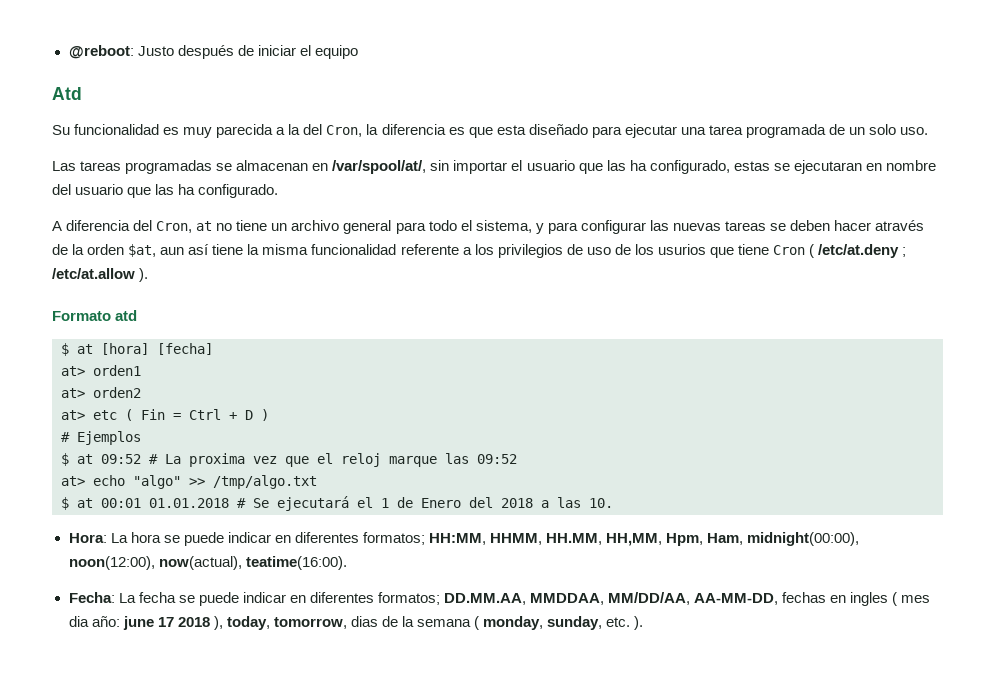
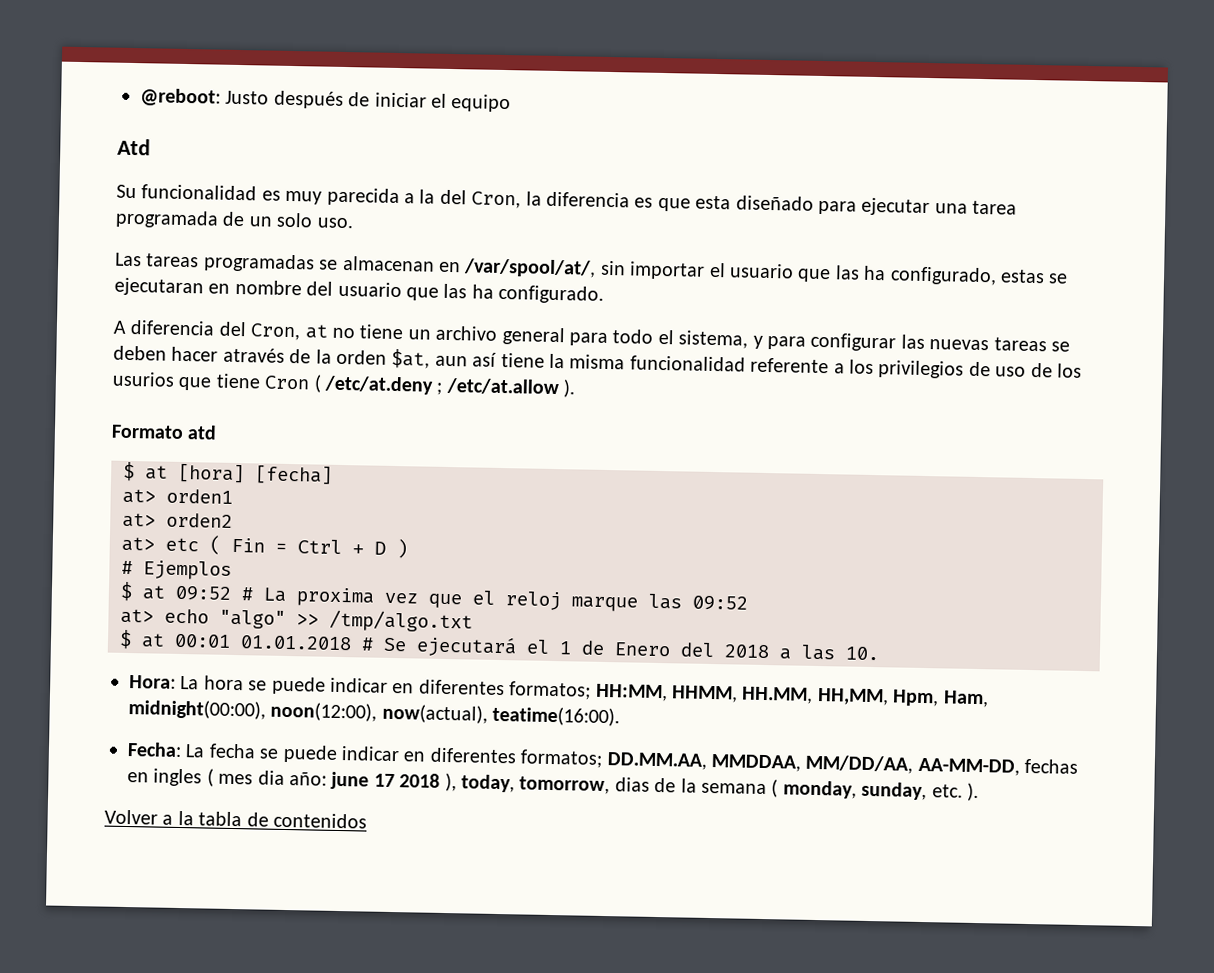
+ Volver a la tabla de contenidos

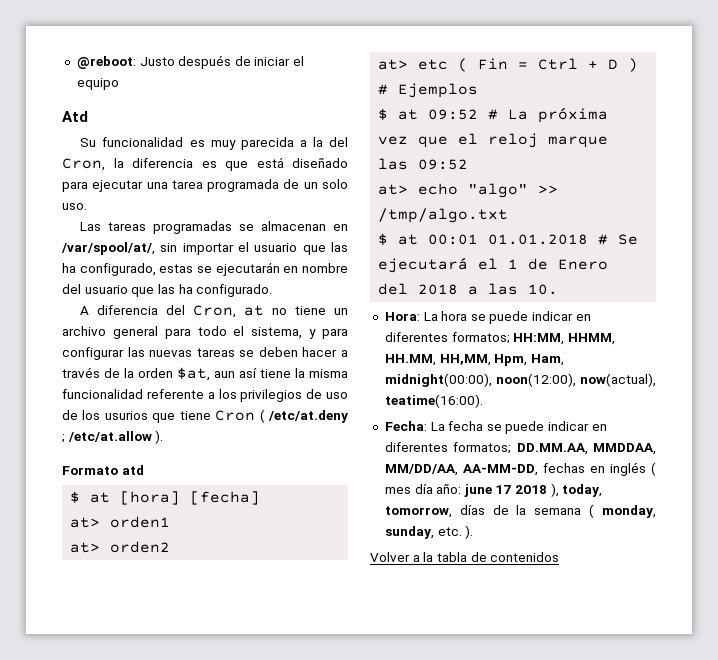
- Su funcionalidad es muy parecida a la del Cron, la diferencia es que esta diseñado para ejecutar una tarea programada de un solo uso.
+ Su funcionalidad es muy parecida a la del Cron, la diferencia es que está diseñado para ejecutar una tarea programada de un solo uso.
- Las tareas programadas se almacenan en /var/spool/at/, sin importar el usuario que las ha configurado, estas se ejecutaran en nombre del usuario que las ha configurado.
+ Las tareas programadas se almacenan en /var/spool/at/, sin importar el usuario que las ha configurado, estas se ejecutarán en nombre del usuario que las ha configurado.
- A diferencia del Cron, at no tiene un archivo general para todo el sistema, y para configurar las nuevas tareas se deben hacer através de la orden $at, aun así tiene la misma funcionalidad referente a los privilegios de uso de los usurios que tiene Cron ( /etc/at.deny ; /etc/at.allow ).
+ A diferencia del Cron, at no tiene un archivo general para todo el sistema, y para configurar las nuevas tareas se deben hacer a través de la orden $at, aun así tiene la misma funcionalidad referente a los privilegios de uso de los usurios que tiene Cron ( /etc/at.deny ; /etc/at.allow ).
- $ at 09:52 # La proxima vez que el reloj marque las 09:52
+ $ at 09:52 # La próxima vez que el reloj marque las 09:52
- Fecha: La fecha se puede indicar en diferentes formatos; DD.MM.AA, MMDDAA, MM/DD/AA, AA-MM-DD, fechas en ingles ( mes dia año: june 17 2018 ), today, tomorrow, dias de la semana ( monday, sunday, etc. ).
+ Fecha: La fecha se puede indicar en diferentes formatos; DD.MM.AA, MMDDAA, MM/DD/AA, AA-MM-DD, fechas en inglés ( mes día año: june 17 2018 ), today, tomorrow, días de la semana ( monday, sunday, etc. ).

